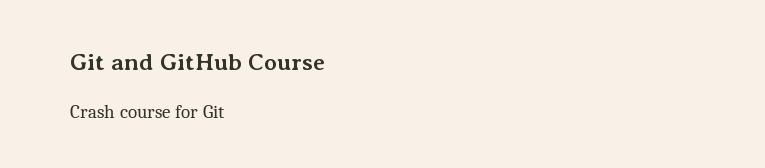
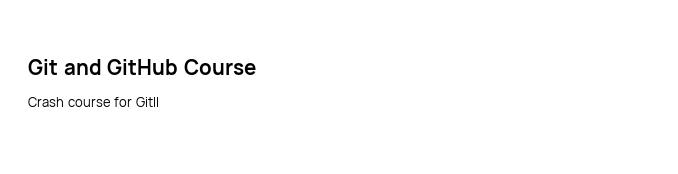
- Crash course for Git
+ Crash course for Gitll

